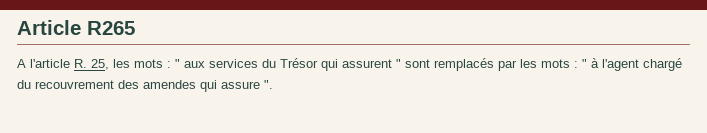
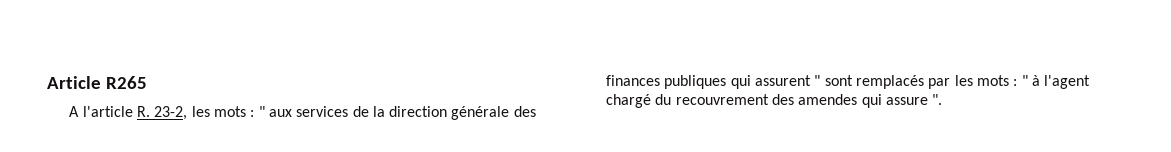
- A l'article R. 25, les mots : " aux services du Trésor qui assurent " sont remplacés par les mots : " à l'agent chargé du recouvrement des amendes qui assure ".
+ A l'article R. 23-2, les mots : " aux services de la direction générale des finances publiques qui assurent " sont remplacés par les mots : " à l'agent chargé du recouvrement des amendes qui assure ".

